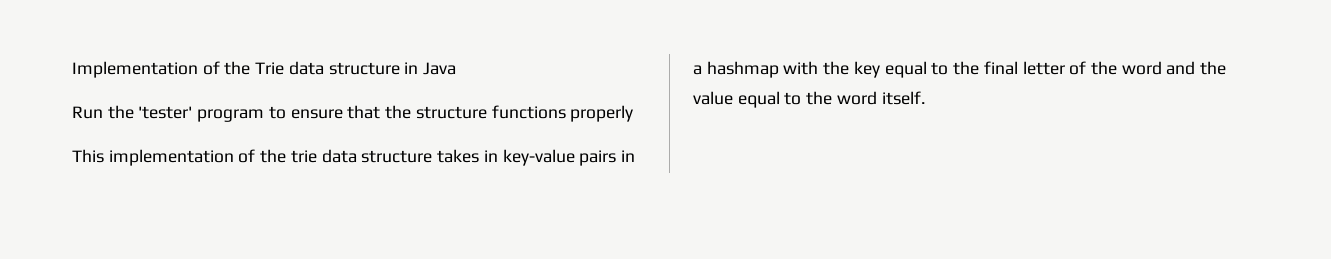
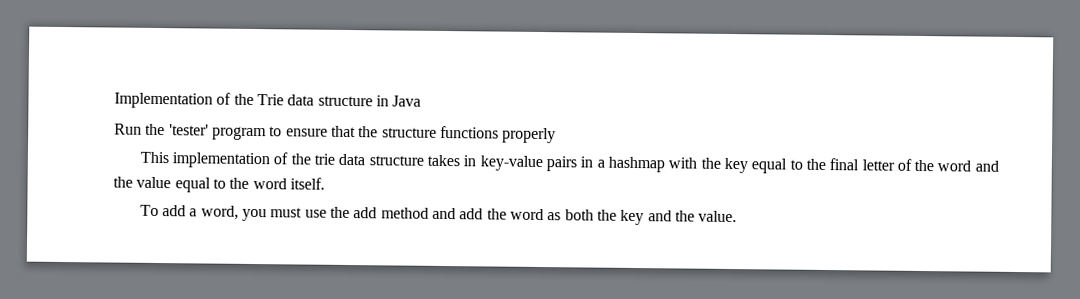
+ To add a word, you must use the add method and add the word as both the key and the value.

